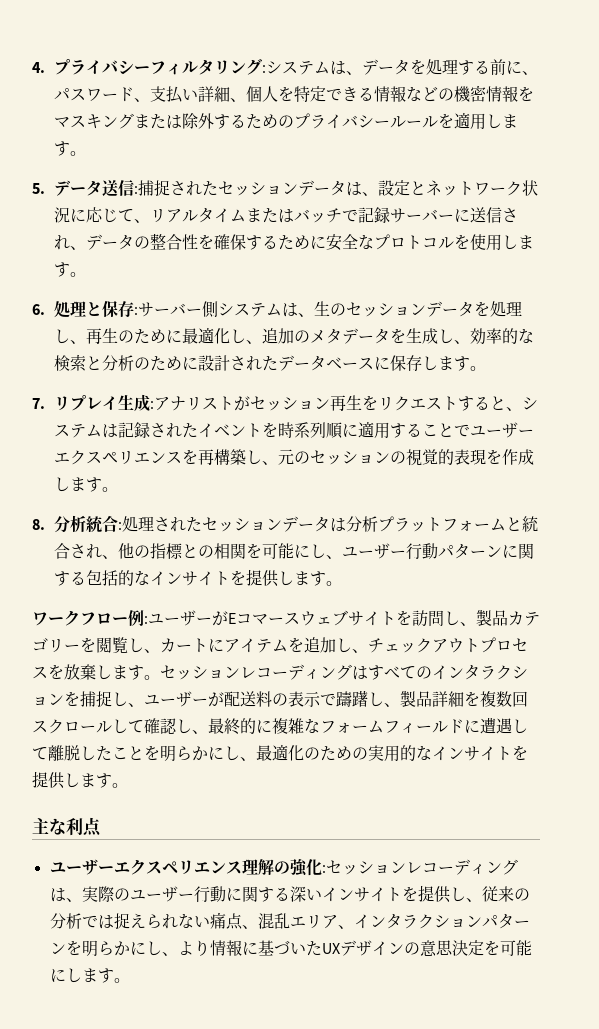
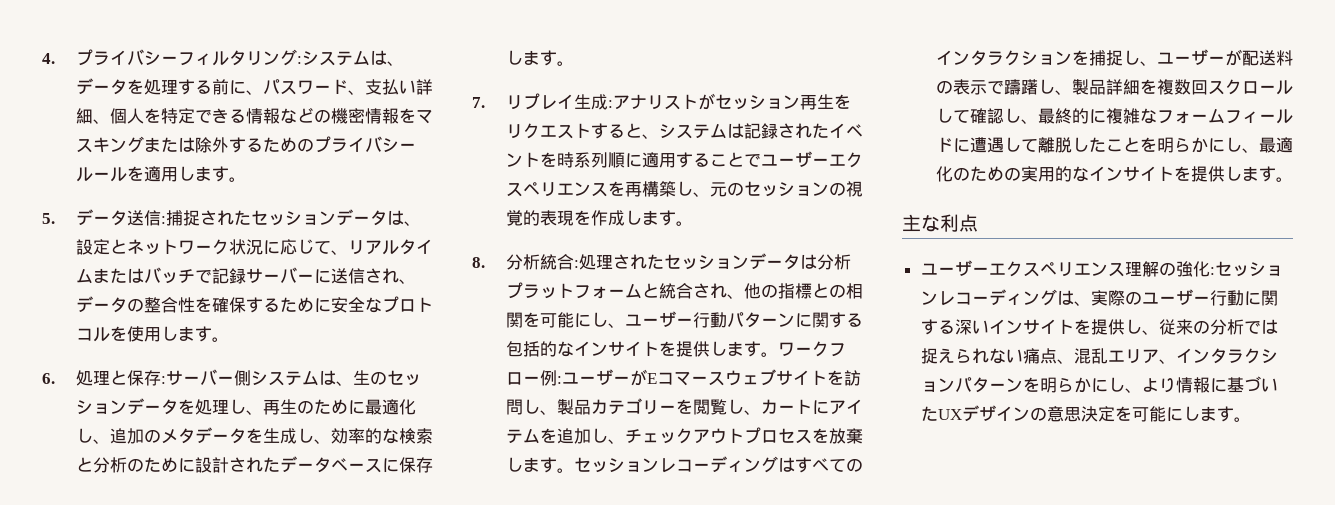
- 処理されたセッションデータは分析プラットフォームと統合され、他の指標との相関を可能にし、ユーザー行動パターンに関する包括的なインサイトを提供します。
- ワークフロー例:
+ 処理されたセッションデータは分析プラットフォームと統合され、他の指標との相関を可能にし、ユーザー行動パターンに関する包括的なインサイトを提供します。ワークフロー例:

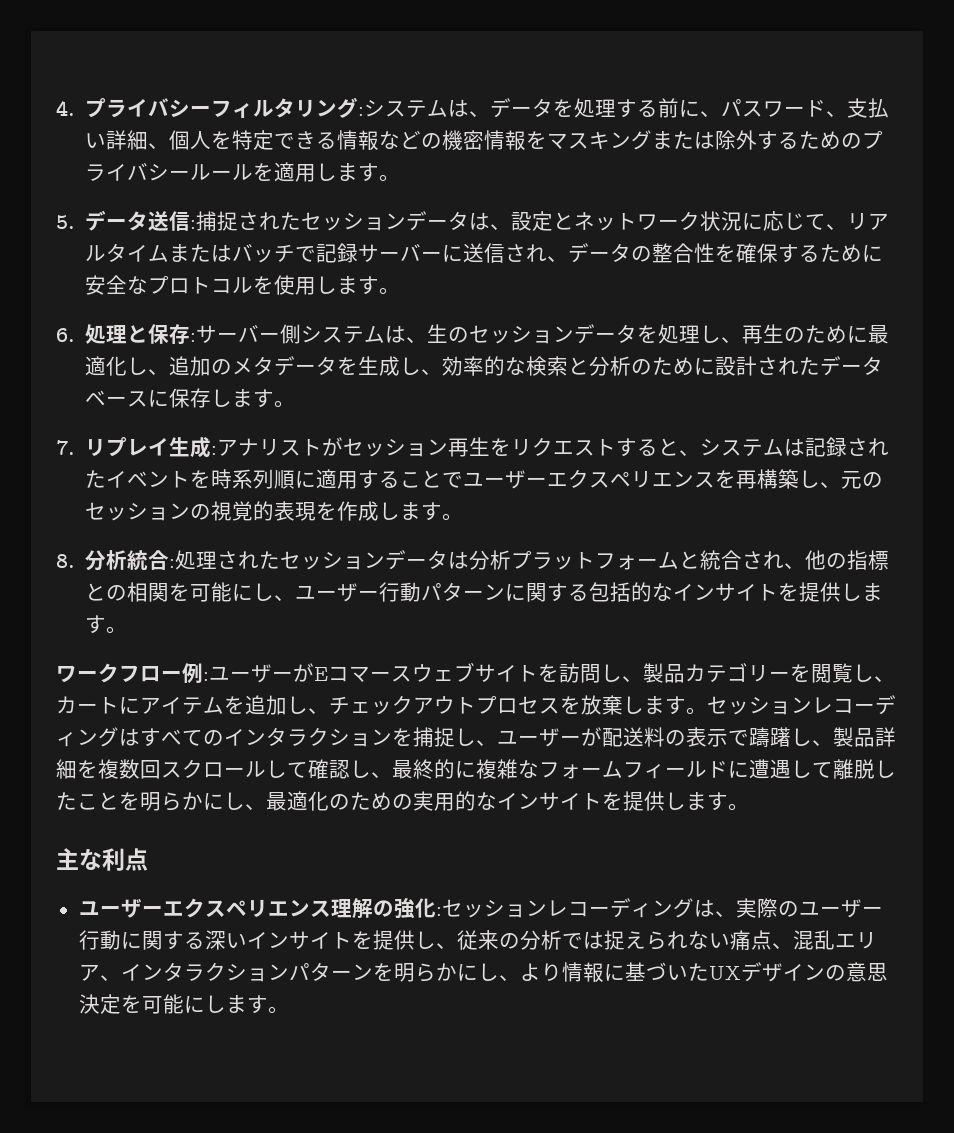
- 処理されたセッションデータは分析プラットフォームと統合され、他の指標との相関を可能にし、ユーザー行動パターンに関する包括的なインサイトを提供します。ワークフロー例:
+ 処理されたセッションデータは分析プラットフォームと統合され、他の指標との相関を可能にし、ユーザー行動パターンに関する包括的なインサイトを提供します。
+ ワークフロー例:

